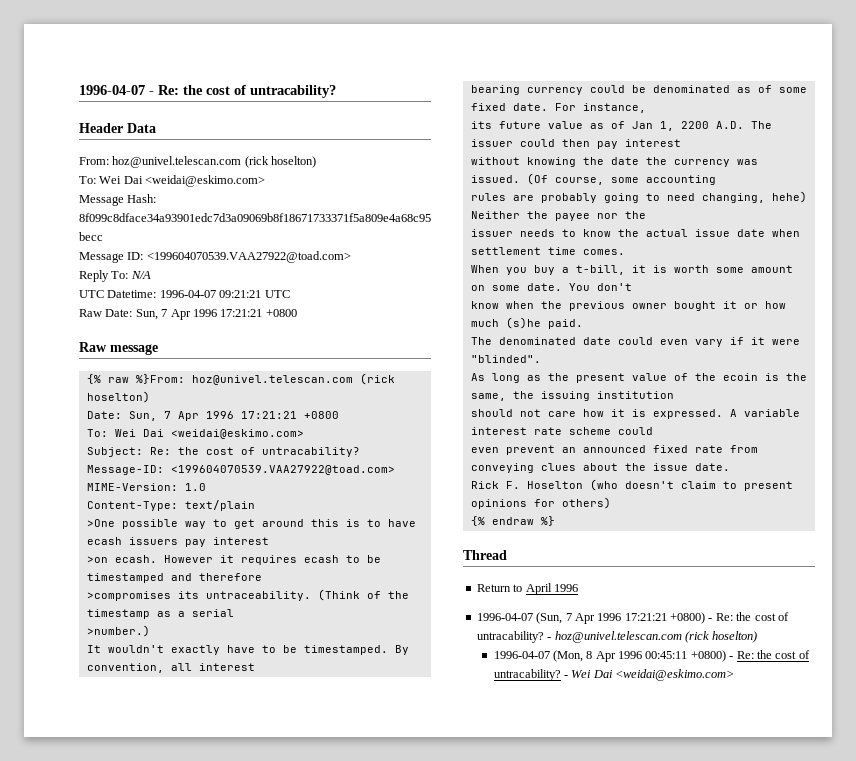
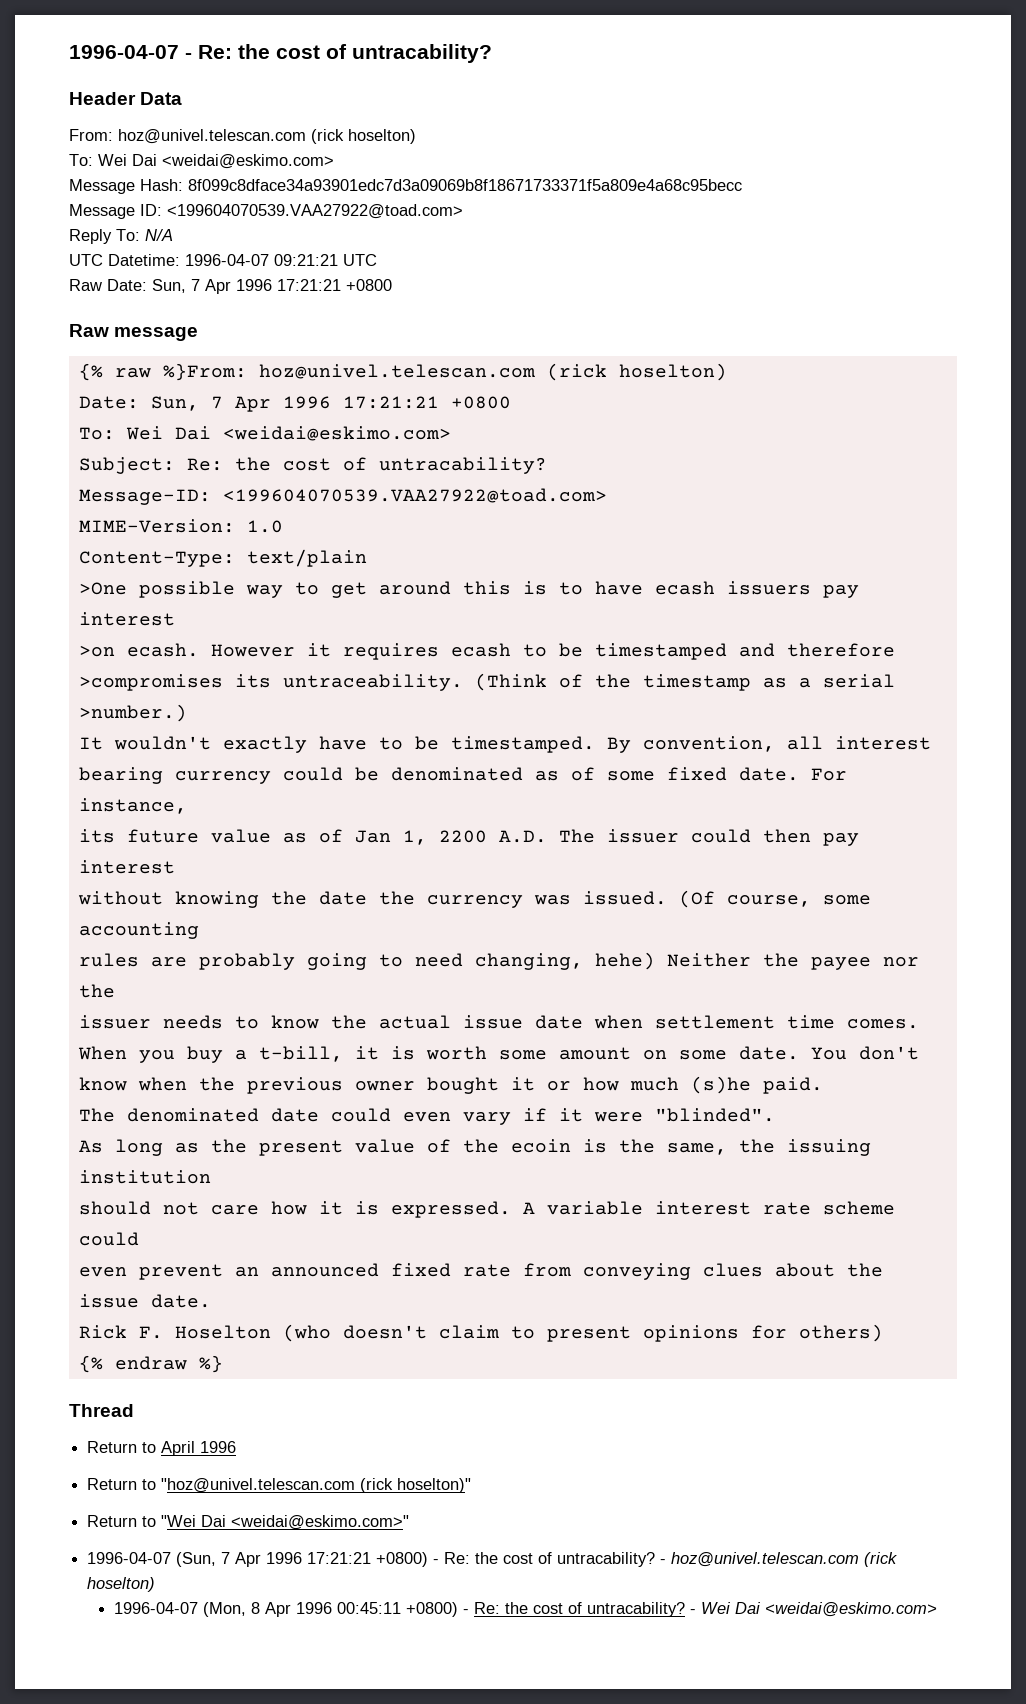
+ Return to "hoz@univel.telescan.com (rick hoselton)"
+ Return to "Wei Dai <weidai@eskimo.com>"

